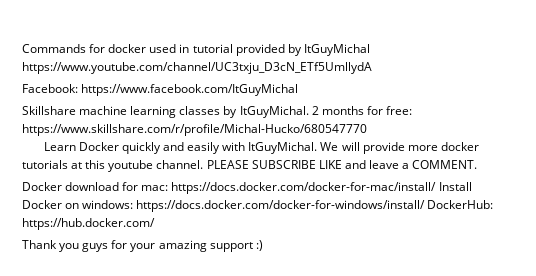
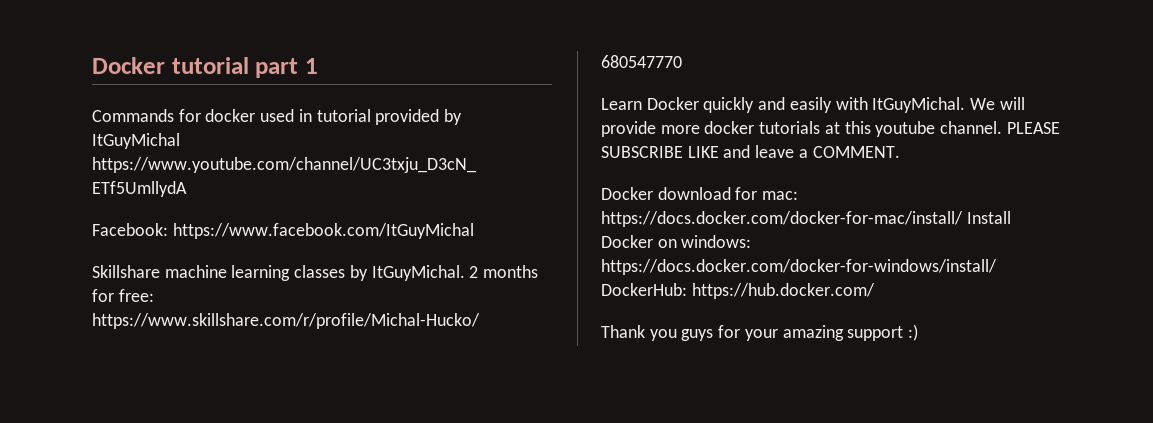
+ Docker tutorial part 1

